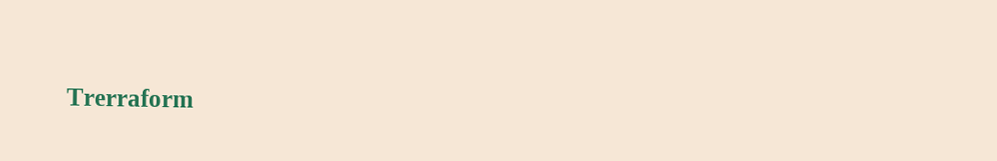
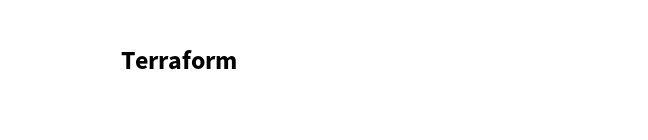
- Trerraform
+ Terraform

